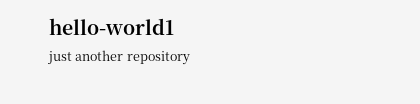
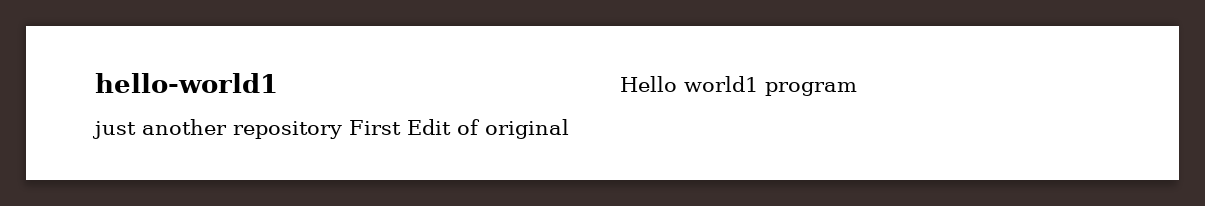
- just another repository
+ just another repository First Edit of original Hello world1 program

